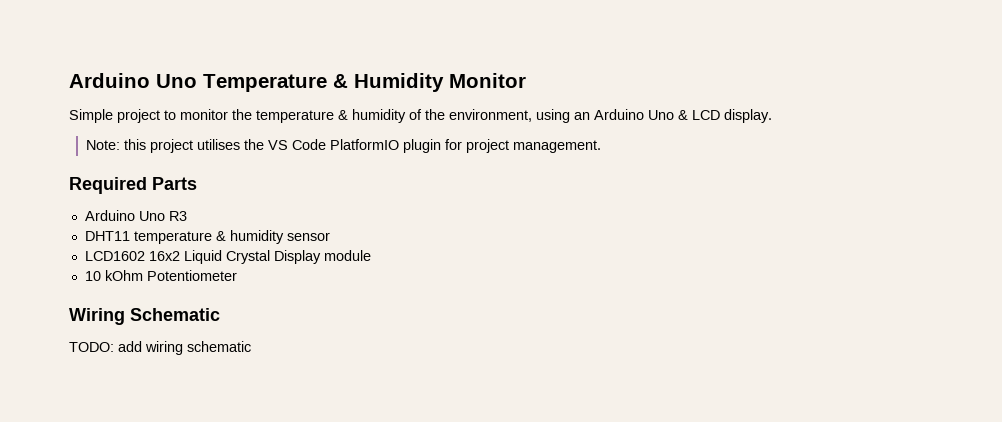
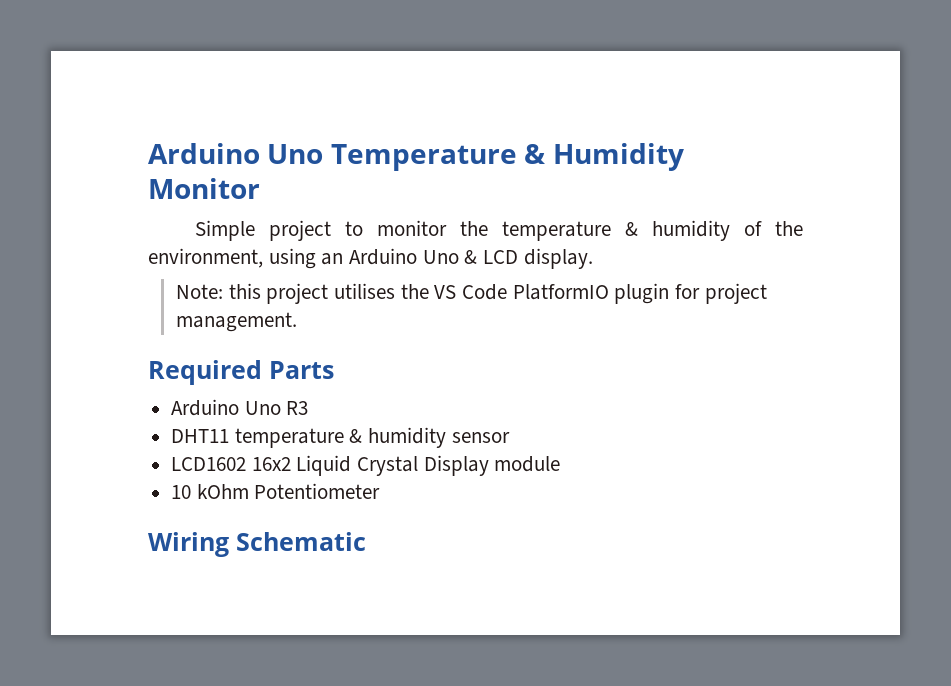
- TODO: add wiring schematic

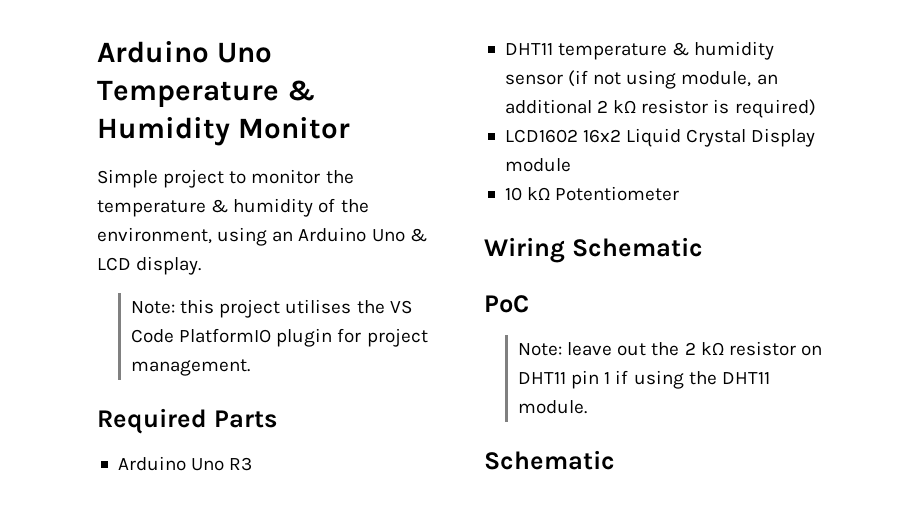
- DHT11 temperature & humidity sensor
+ DHT11 temperature & humidity sensor (if not using module, an additional 2 kΩ resistor is required)
- 10 kOhm Potentiometer
+ 10 kΩ Potentiometer
+ PoC
+ Note: leave out the 2 kΩ resistor on DHT11 pin 1 if using the DHT11 module.
+ Schematic

